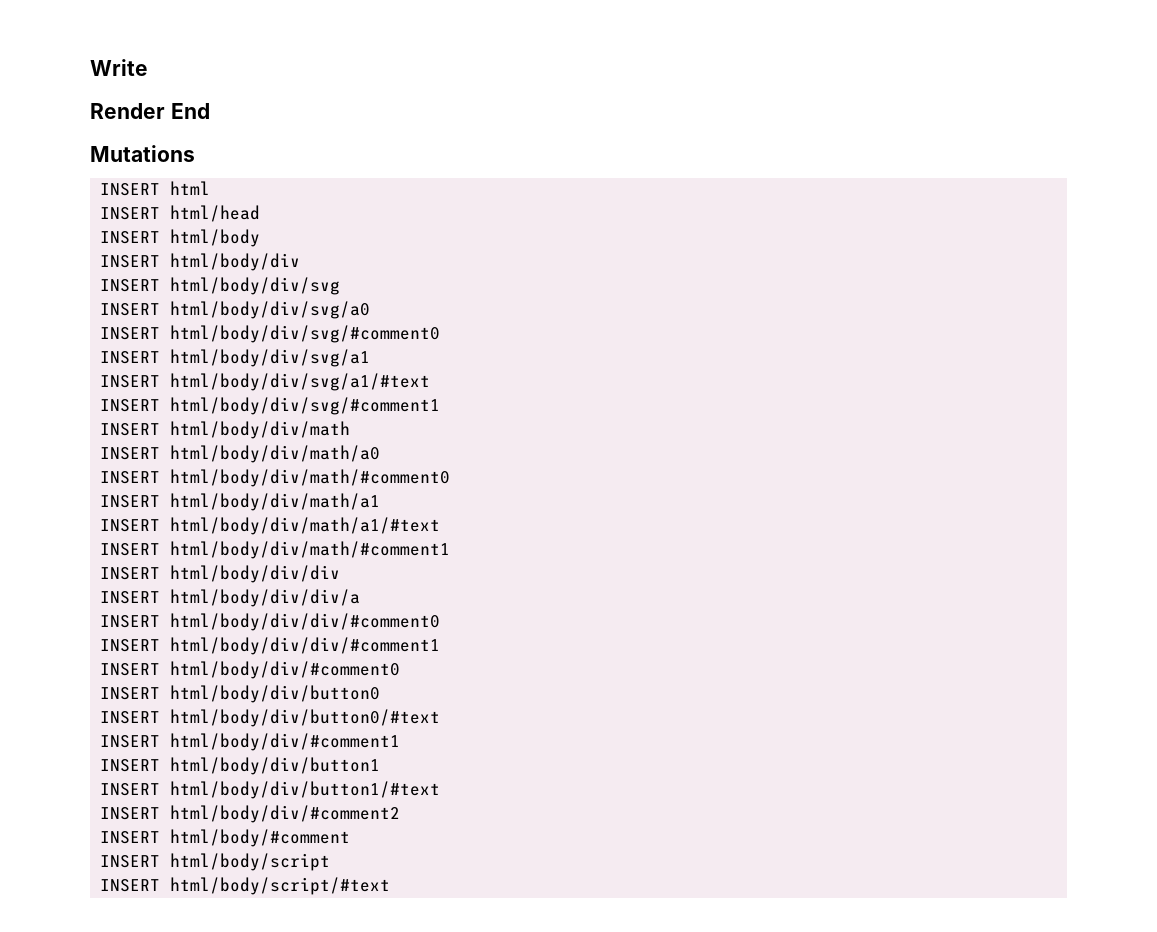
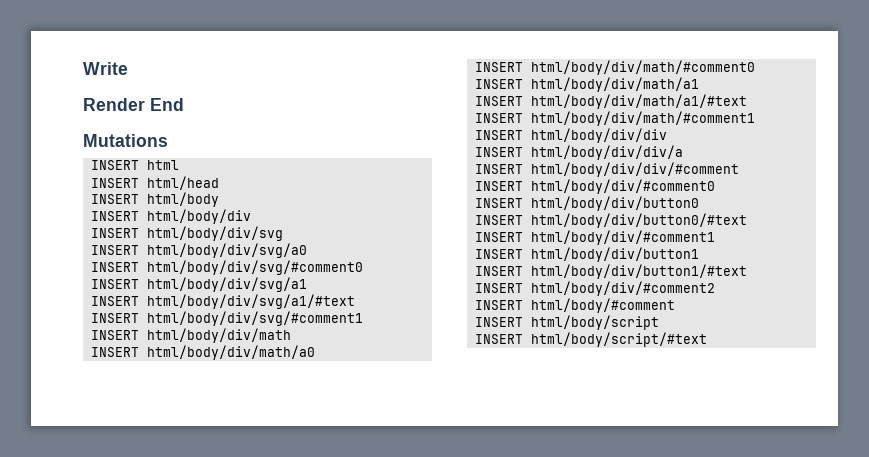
- INSERT html/body/div/div/#comment0
- INSERT html/body/div/div/#comment1
+ INSERT html/body/div/div/#comment

